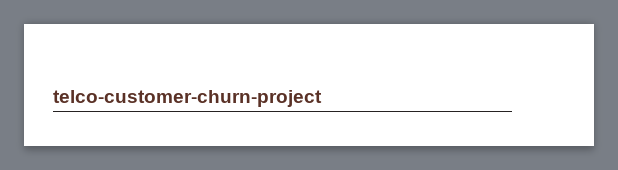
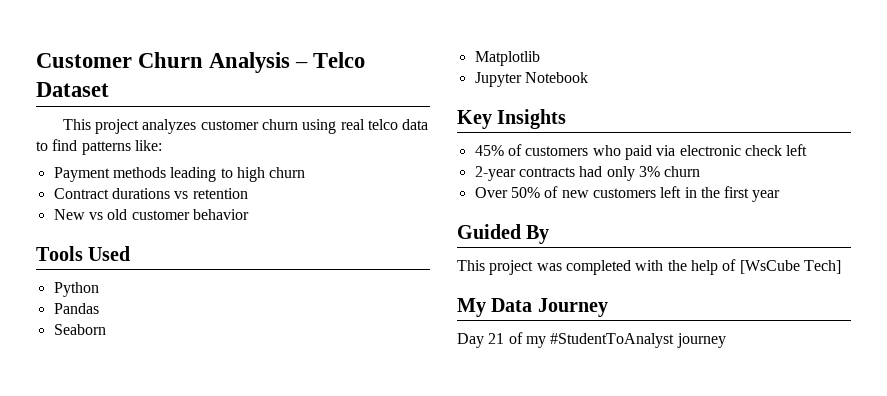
- telco-customer-churn-project
+ Customer Churn Analysis – Telco Dataset
+ This project analyzes customer churn using real telco data to find patterns like:
+ Payment methods leading to high churn
+ Contract durations vs retention
+ New vs old customer behavior
+ Tools Used
+ Python
+ Pandas
+ Seaborn
+ Matplotlib
+ Jupyter Notebook
+ Key Insights
+ 45% of customers who paid via electronic check left
+ 2-year contracts had only 3% churn
+ Over 50% of new customers left in the first year
+ Guided By
+ This project was completed with the help of [WsCube Tech]
+ My Data Journey
+ Day 21 of my #StudentToAnalyst journey

